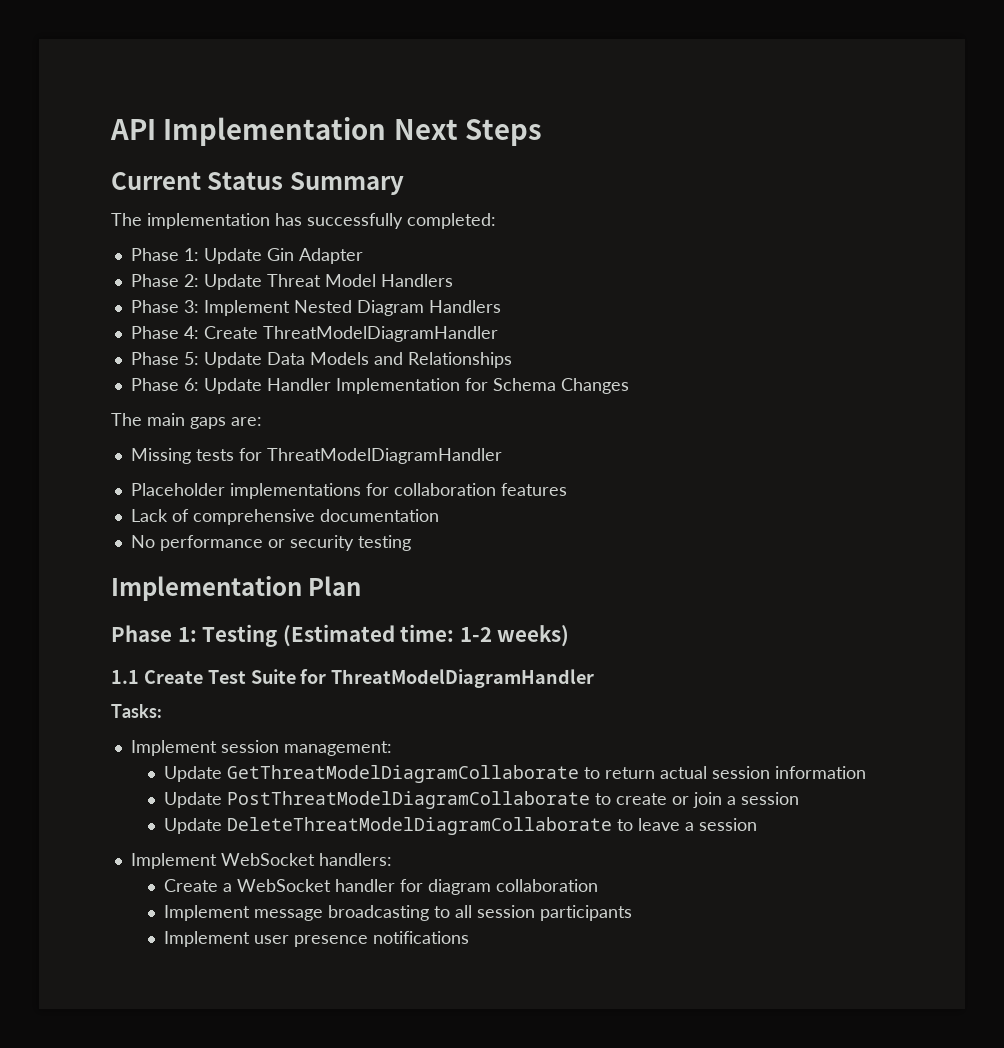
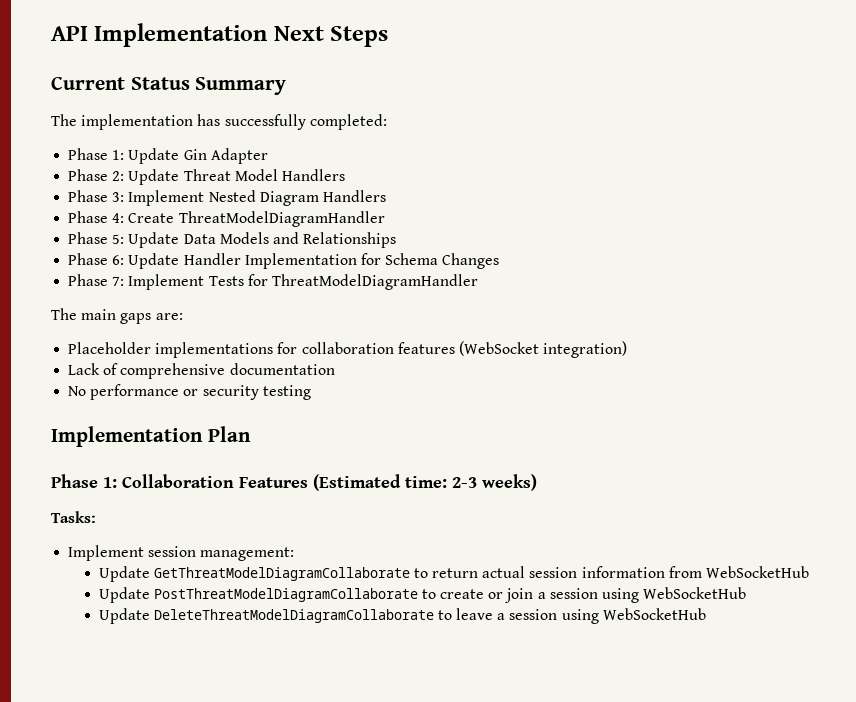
+ Phase 7: Implement Tests for ThreatModelDiagramHandler
- Missing tests for ThreatModelDiagramHandler
- Placeholder implementations for collaboration features
+ Placeholder implementations for collaboration features (WebSocket integration)
- Phase 1: Testing (Estimated time: 1-2 weeks)
+ Phase 1: Collaboration Features (Estimated time: 2-3 weeks)
- 1.1 Create Test Suite for ThreatModelDiagramHandler
- Update GetThreatModelDiagramCollaborate to return actual session information
+ Update GetThreatModelDiagramCollaborate to return actual session information from WebSocketHub
- Update PostThreatModelDiagramCollaborate to create or join a session
+ Update PostThreatModelDiagramCollaborate to create or join a session using WebSocketHub
- Update DeleteThreatModelDiagramCollaborate to leave a session
- Implement WebSocket handlers:
- Create a WebSocket handler for diagram collaboration
- Implement message broadcasting to all session participants
- Implement user presence notifications
+ Update DeleteThreatModelDiagramCollaborate to leave a session using WebSocketHub

